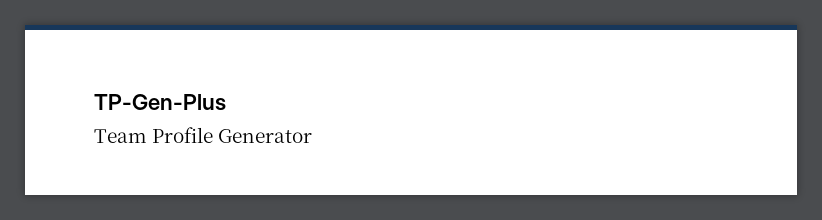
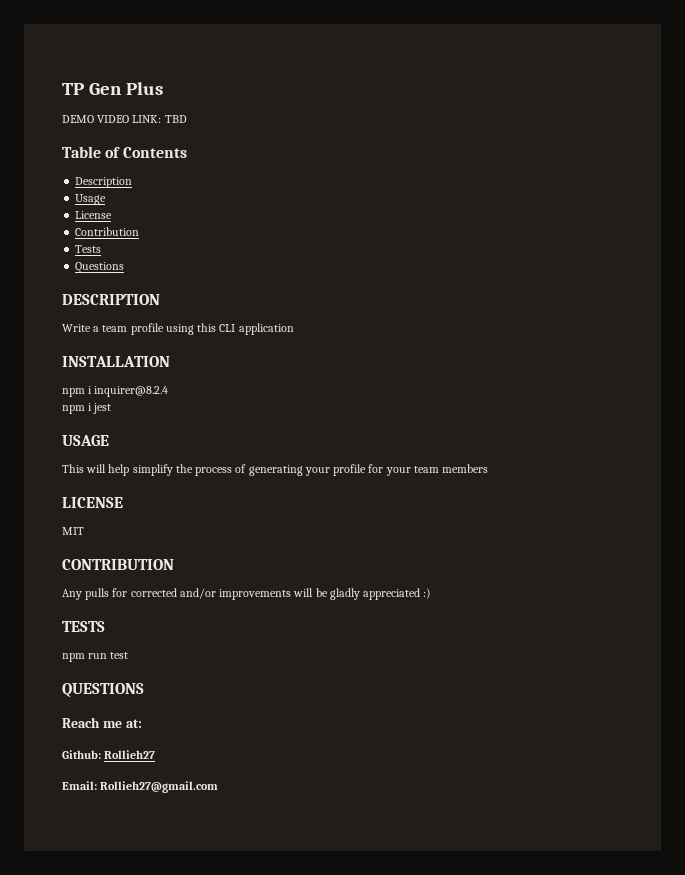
- TP-Gen-Plus
- Team Profile Generator
+ TP Gen Plus
+ DEMO VIDEO LINK: TBD
+ Table of Contents
+ Description
+ Usage
+ License
+ Contribution
+ Tests
+ Questions
+ DESCRIPTION
+ Write a team profile using this CLI application
+ INSTALLATION
+ npm i inquirer@8.2.4
+ npm i jest
+ USAGE
+ This will help simplify the process of generating your profile for your team members
+ LICENSE
+ MIT
+ CONTRIBUTION
+ Any pulls for corrected and/or improvements will be gladly appreciated :)
+ TESTS
+ npm run test
+ QUESTIONS
+ Reach me at:
+ Github: Rollieh27
+ Email: Rollieh27@gmail.com

